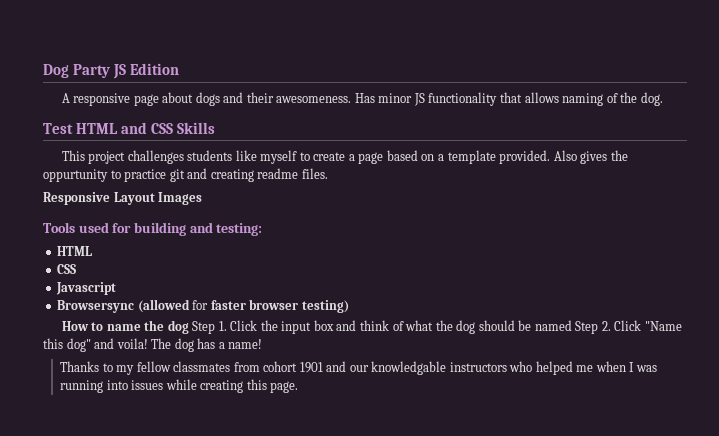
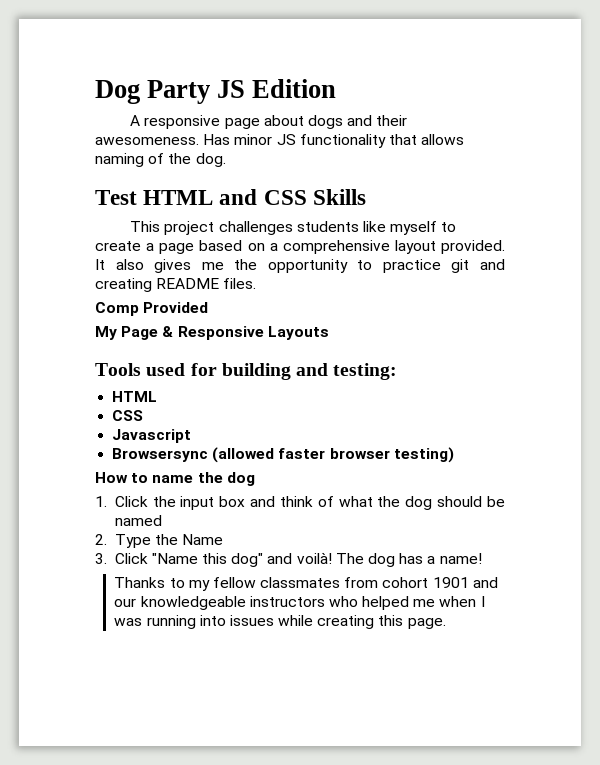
- This project challenges students like myself to create a page based on a template provided. Also gives the oppurtunity to practice git and creating readme files.
+ This project challenges students like myself to create a page based on a comprehensive layout provided. It also gives me the opportunity to practice git and creating README files.
- Responsive Layout Images
+ Comp Provided
+ My Page & Responsive Layouts
- Browsersync (allowed for faster browser testing)
+ Browsersync (allowed faster browser testing)
- How to name the dog Step 1. Click the input box and think of what the dog should be named Step 2. Click "Name this dog" and voila!
+ How to name the dog
+ 1. Click the input box and think of what the dog should be named
+ 2. Type the Name
+ 3. Click "Name this dog" and voilà!
- Thanks to my fellow classmates from cohort 1901 and our knowledgable instructors who helped me when I was running into issues while creating this page.
+ Thanks to my fellow classmates from cohort 1901 and our knowledgeable instructors who helped me when I was running into issues while creating this page.

